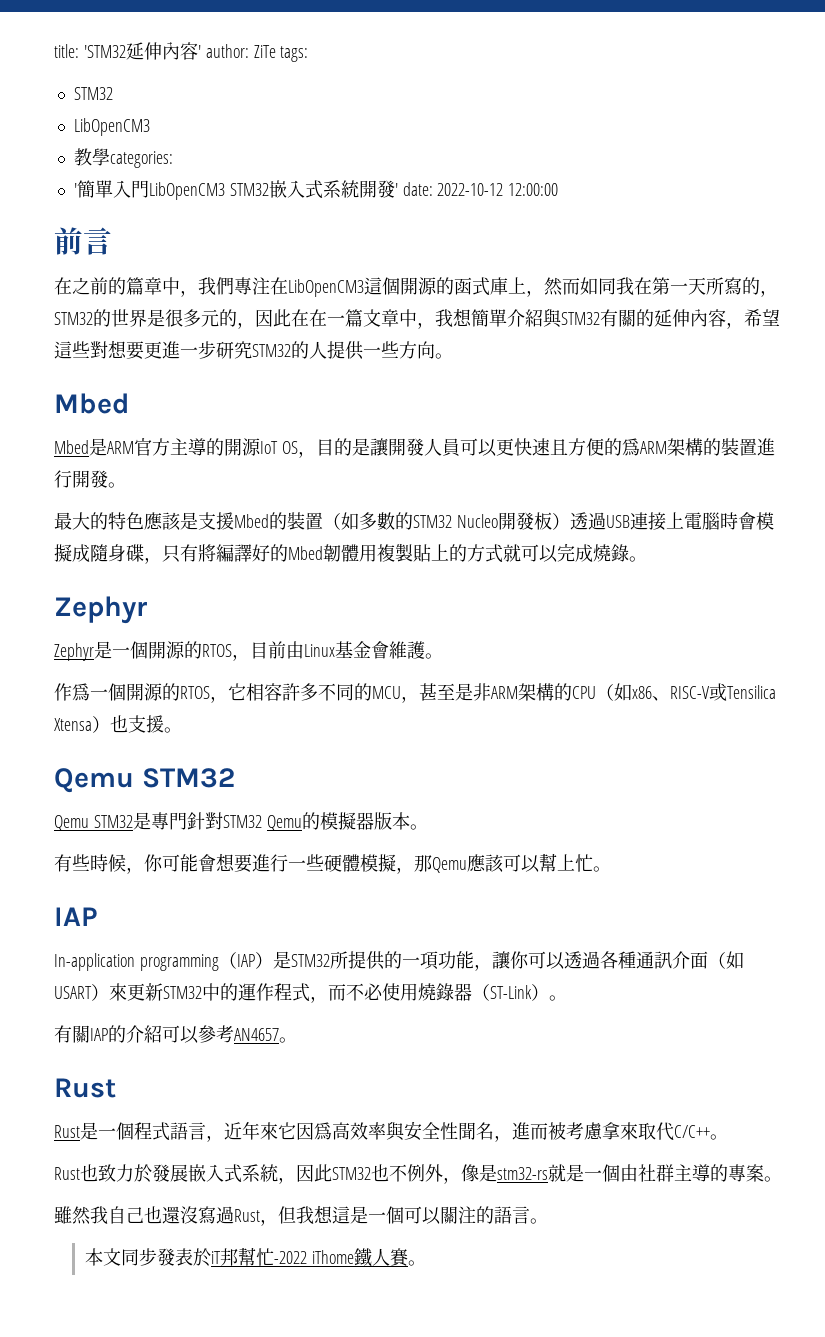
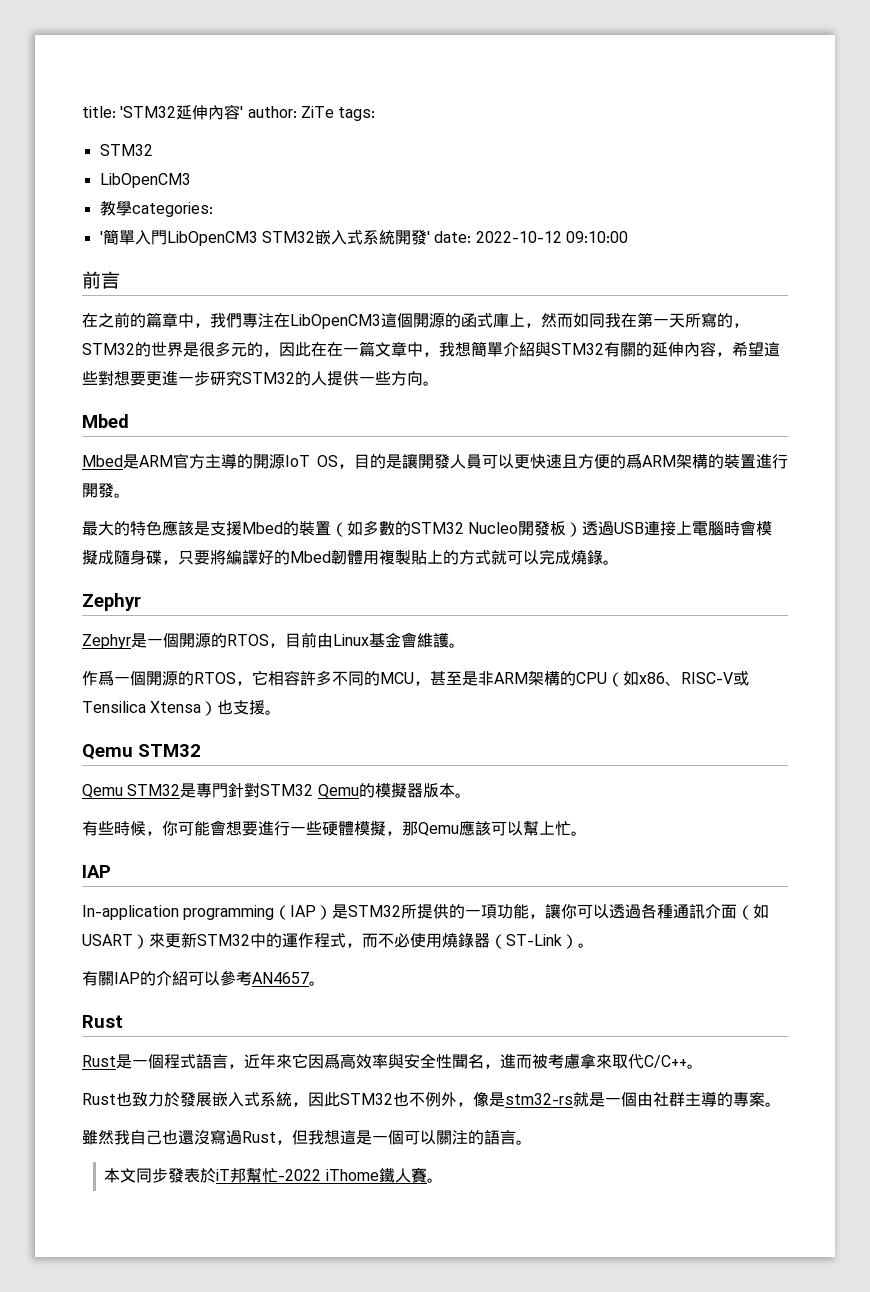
- '簡單入門LibOpenCM3 STM32嵌入式系統開發' date: 2022-10-12 12:00:00
+ '簡單入門LibOpenCM3 STM32嵌入式系統開發' date: 2022-10-12 09:10:00
- 最大的特色應該是支援Mbed的裝置（如多數的STM32 Nucleo開發板）透過USB連接上電腦時會模擬成隨身碟，只有將編譯好的Mbed韌體用複製貼上的方式就可以完成燒錄。
+ 最大的特色應該是支援Mbed的裝置（如多數的STM32 Nucleo開發板）透過USB連接上電腦時會模擬成隨身碟，只要將編譯好的Mbed韌體用複製貼上的方式就可以完成燒錄。

